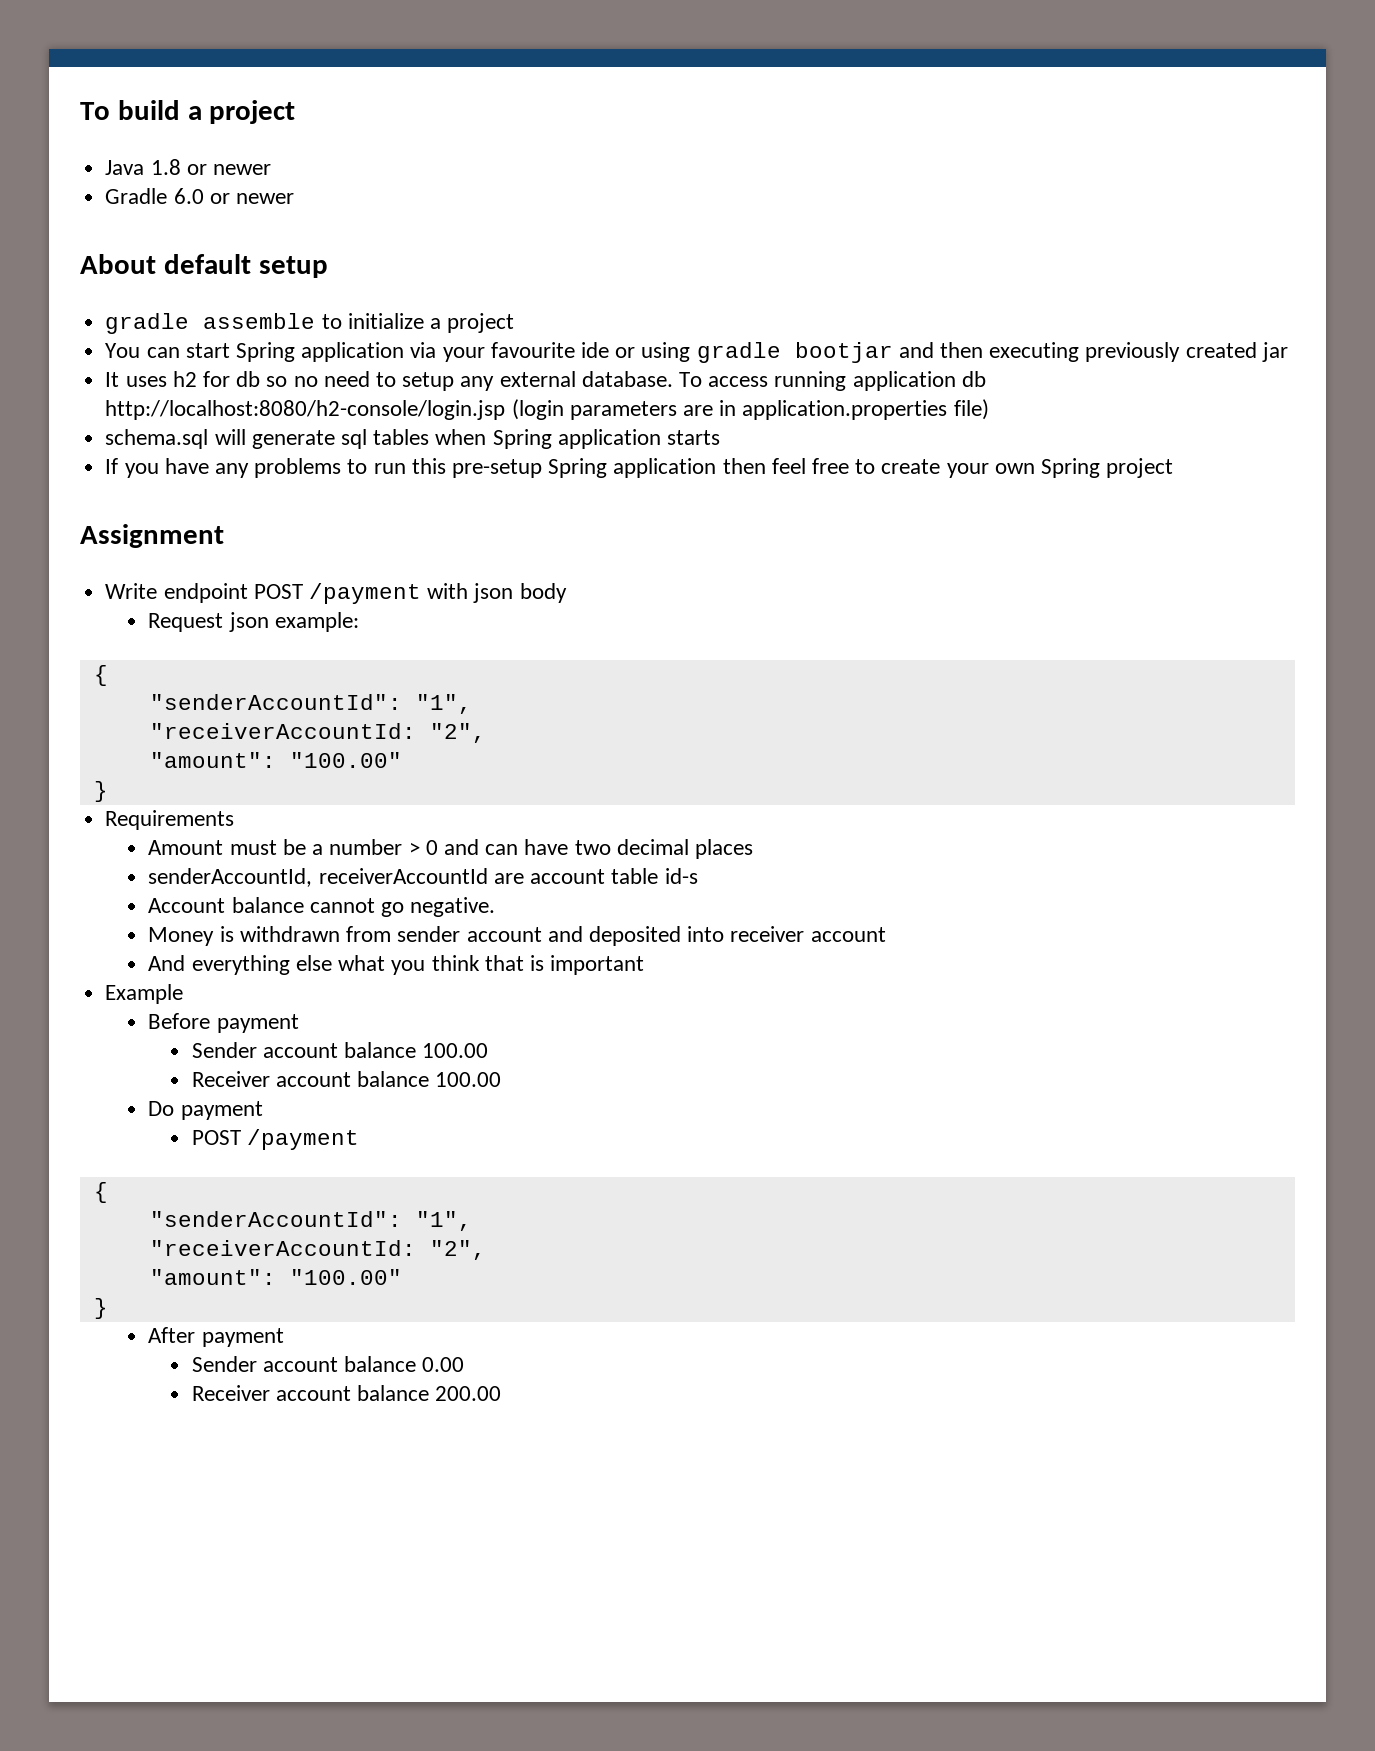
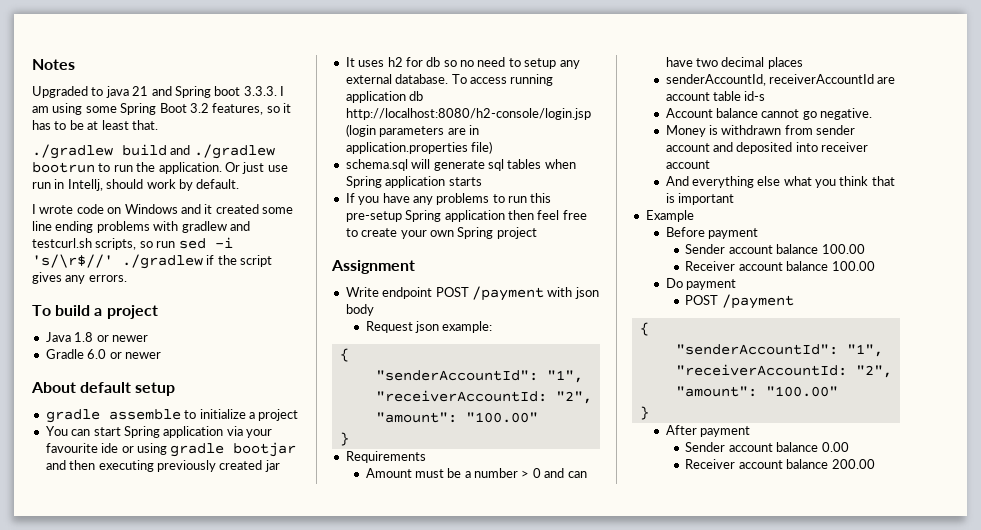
+ Notes
+ Upgraded to java 21 and Spring boot 3.3.3. I am using some Spring Boot 3.2 features, so it has to be at least that.
+ ./gradlew build and ./gradlew bootrun to run the application. Or just use run in Intellj, should work by default.
+ I wrote code on Windows and it created some line ending problems with gradlew and testcurl.sh scripts, so run sed -i 's/\r$//' ./gradlew if the script gives any errors.

